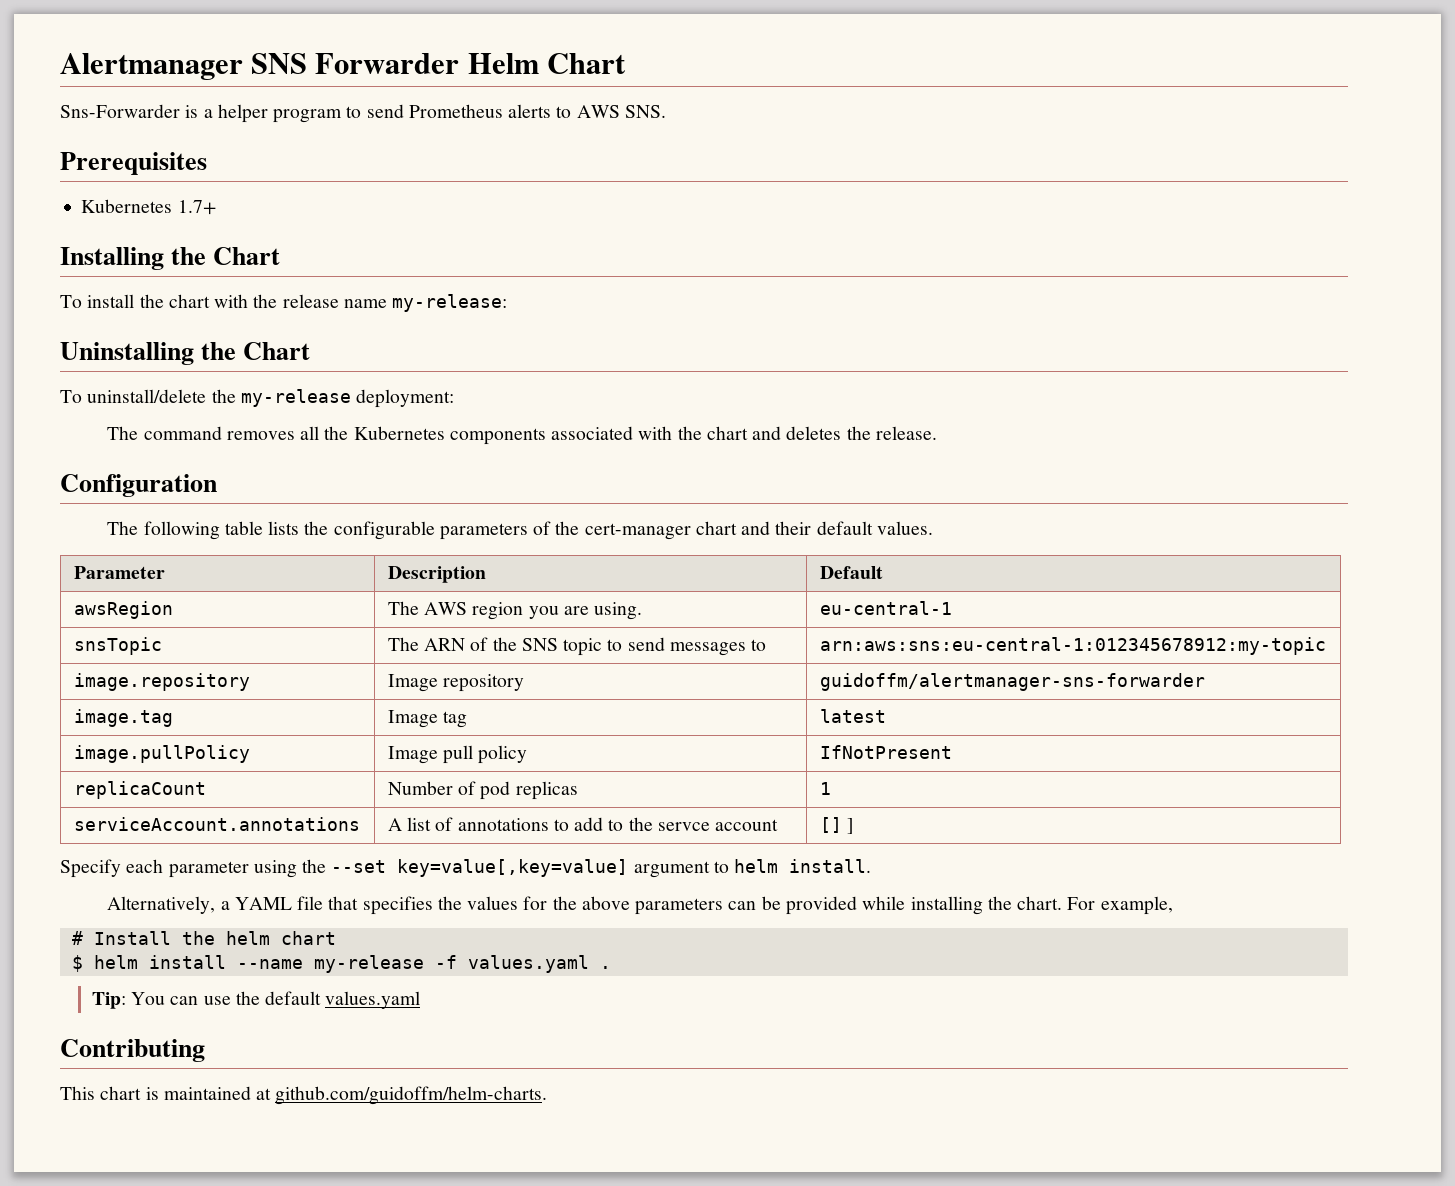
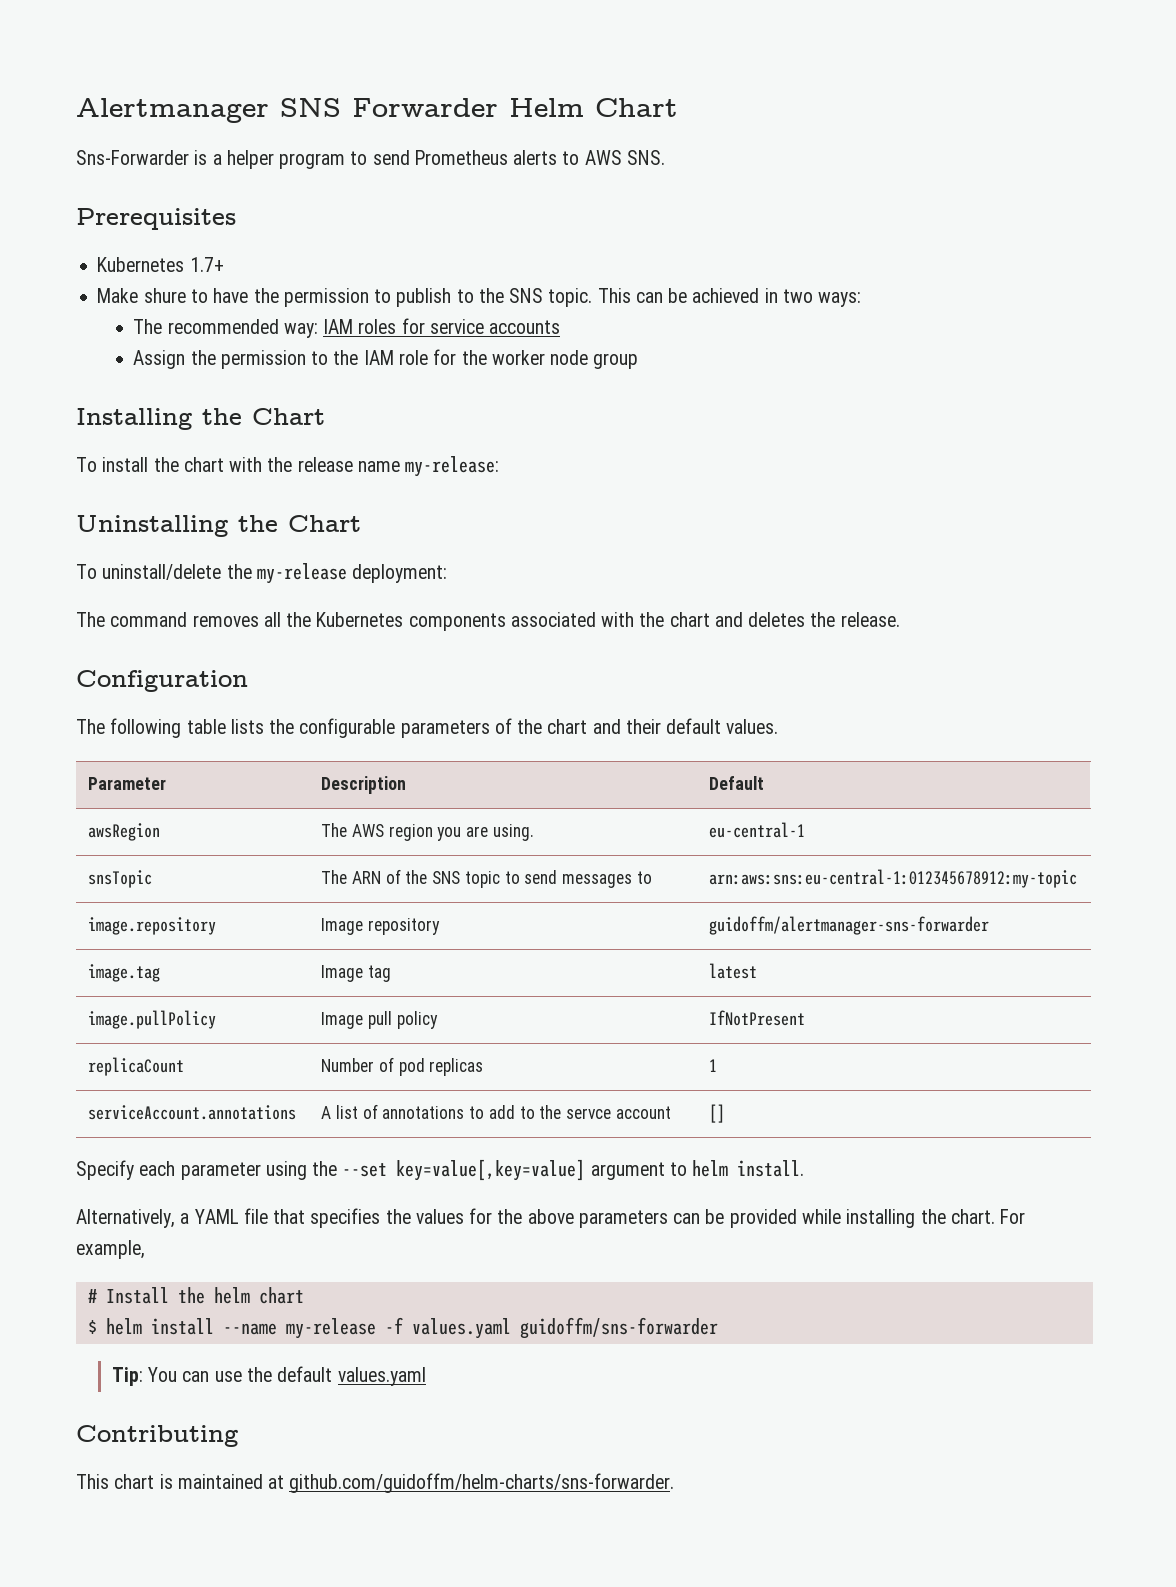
+ Make shure to have the permission to publish to the SNS topic. This can be achieved in two ways:
+ The recommended way: IAM roles for service accounts
+ Assign the permission to the IAM role for the worker node group
- The following table lists the configurable parameters of the cert-manager chart and their default values.
+ The following table lists the configurable parameters of the chart and their default values.
- serviceAccount.annotations | A list of annotations to add to the servce account | [] ]
+ serviceAccount.annotations | A list of annotations to add to the servce account | []
- $ helm install --name my-release -f values.yaml .
+ $ helm install --name my-release -f values.yaml guidoffm/sns-forwarder
- This chart is maintained at github.com/guidoffm/helm-charts.
+ This chart is maintained at github.com/guidoffm/helm-charts/sns-forwarder.

